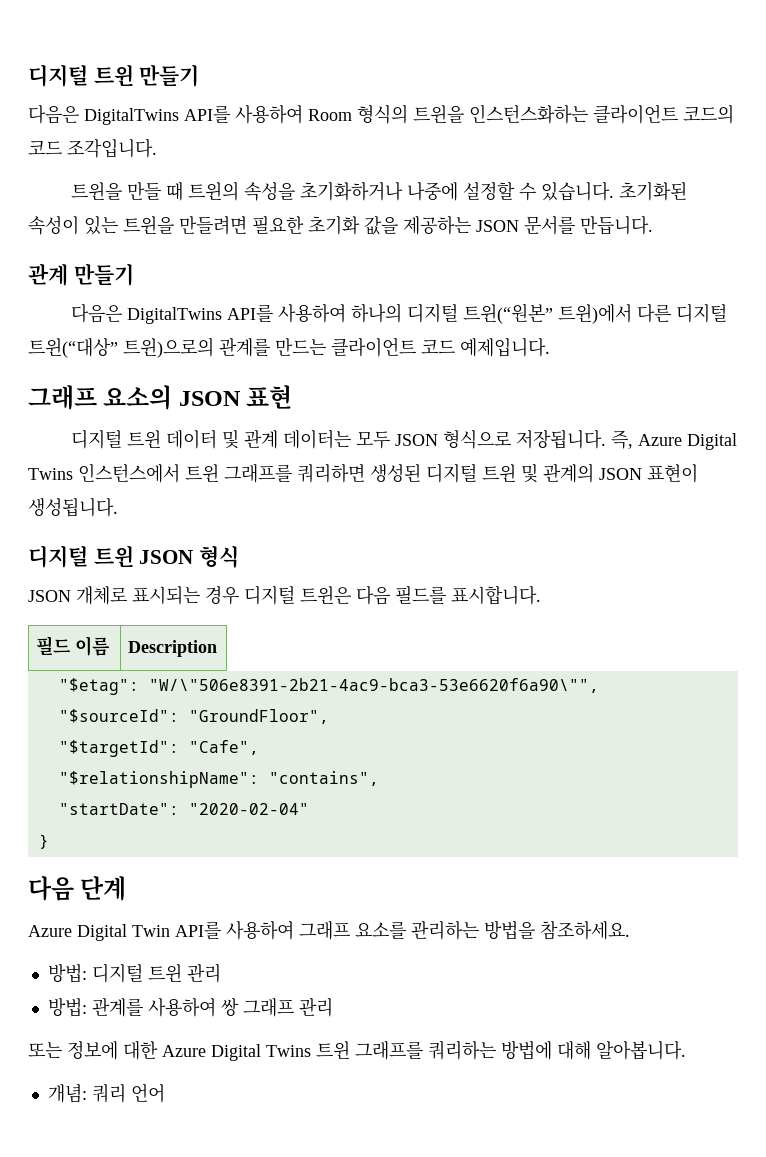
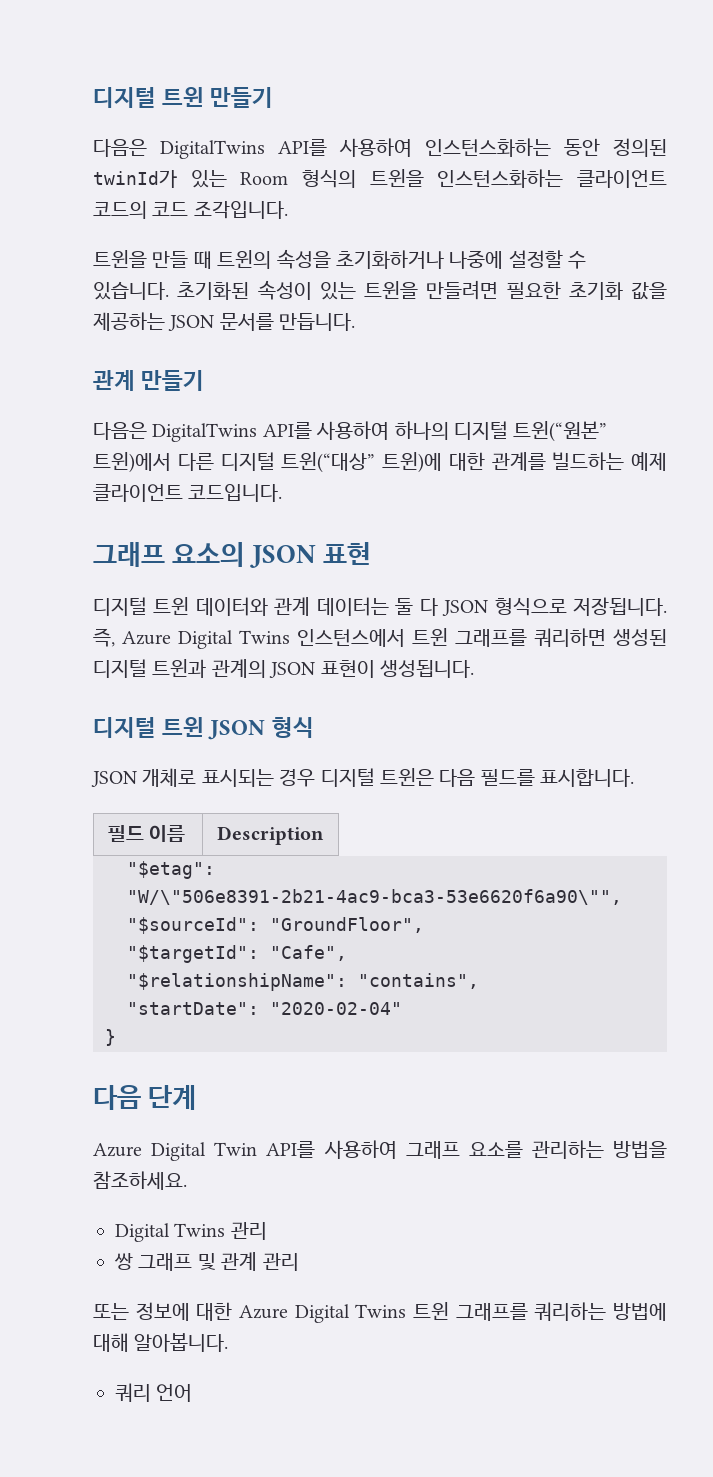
- 다음은 DigitalTwins API를 사용하여 Room 형식의 트윈을 인스턴스화하는 클라이언트 코드의 코드 조각입니다.
+ 다음은 DigitalTwins API를 사용하여 인스턴스화하는 동안 정의된 twinId가 있는 Room 형식의 트윈을 인스턴스화하는 클라이언트 코드의 코드 조각입니다.
- 다음은 DigitalTwins API를 사용하여 하나의 디지털 트윈(“원본” 트윈)에서 다른 디지털 트윈(“대상” 트윈)으로의 관계를 만드는 클라이언트 코드 예제입니다.
+ 다음은 DigitalTwins API를 사용하여 하나의 디지털 트윈(“원본” 트윈)에서 다른 디지털 트윈(“대상” 트윈)에 대한 관계를 빌드하는 예제 클라이언트 코드입니다.
- 디지털 트윈 데이터 및 관계 데이터는 모두 JSON 형식으로 저장됩니다.
+ 디지털 트윈 데이터와 관계 데이터는 둘 다 JSON 형식으로 저장됩니다.
- 즉, Azure Digital Twins 인스턴스에서 트윈 그래프를 쿼리하면 생성된 디지털 트윈 및 관계의 JSON 표현이 생성됩니다.
+ 즉, Azure Digital Twins 인스턴스에서 트윈 그래프를 쿼리하면 생성된 디지털 트윈과 관계의 JSON 표현이 생성됩니다.
- 방법: 디지털 트윈 관리
- 방법: 관계를 사용하여 쌍 그래프 관리
+ Digital Twins 관리
+ 쌍 그래프 및 관계 관리
- 개념: 쿼리 언어
+ 쿼리 언어

